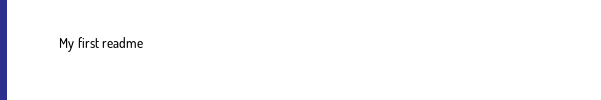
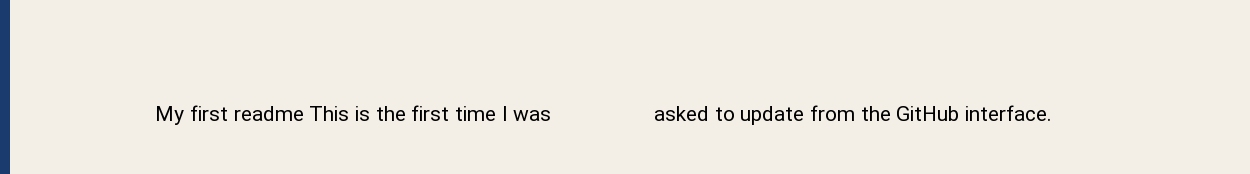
- My first readme
+ My first readme This is the first time I was asked to update from the GitHub interface.

